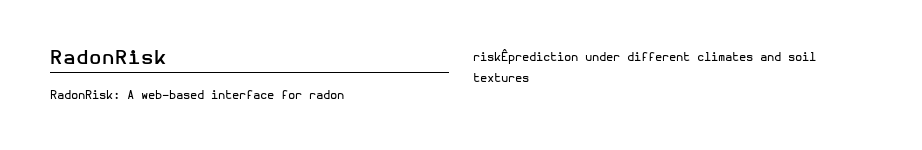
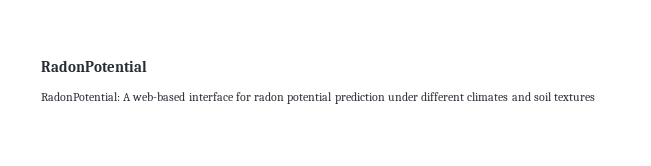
- RadonRisk
- RadonRisk: A web-based interface for radon riskÊprediction under different climates and soil textures
+ RadonPotential
+ RadonPotential: A web-based interface for radon potential prediction under different climates and soil textures

